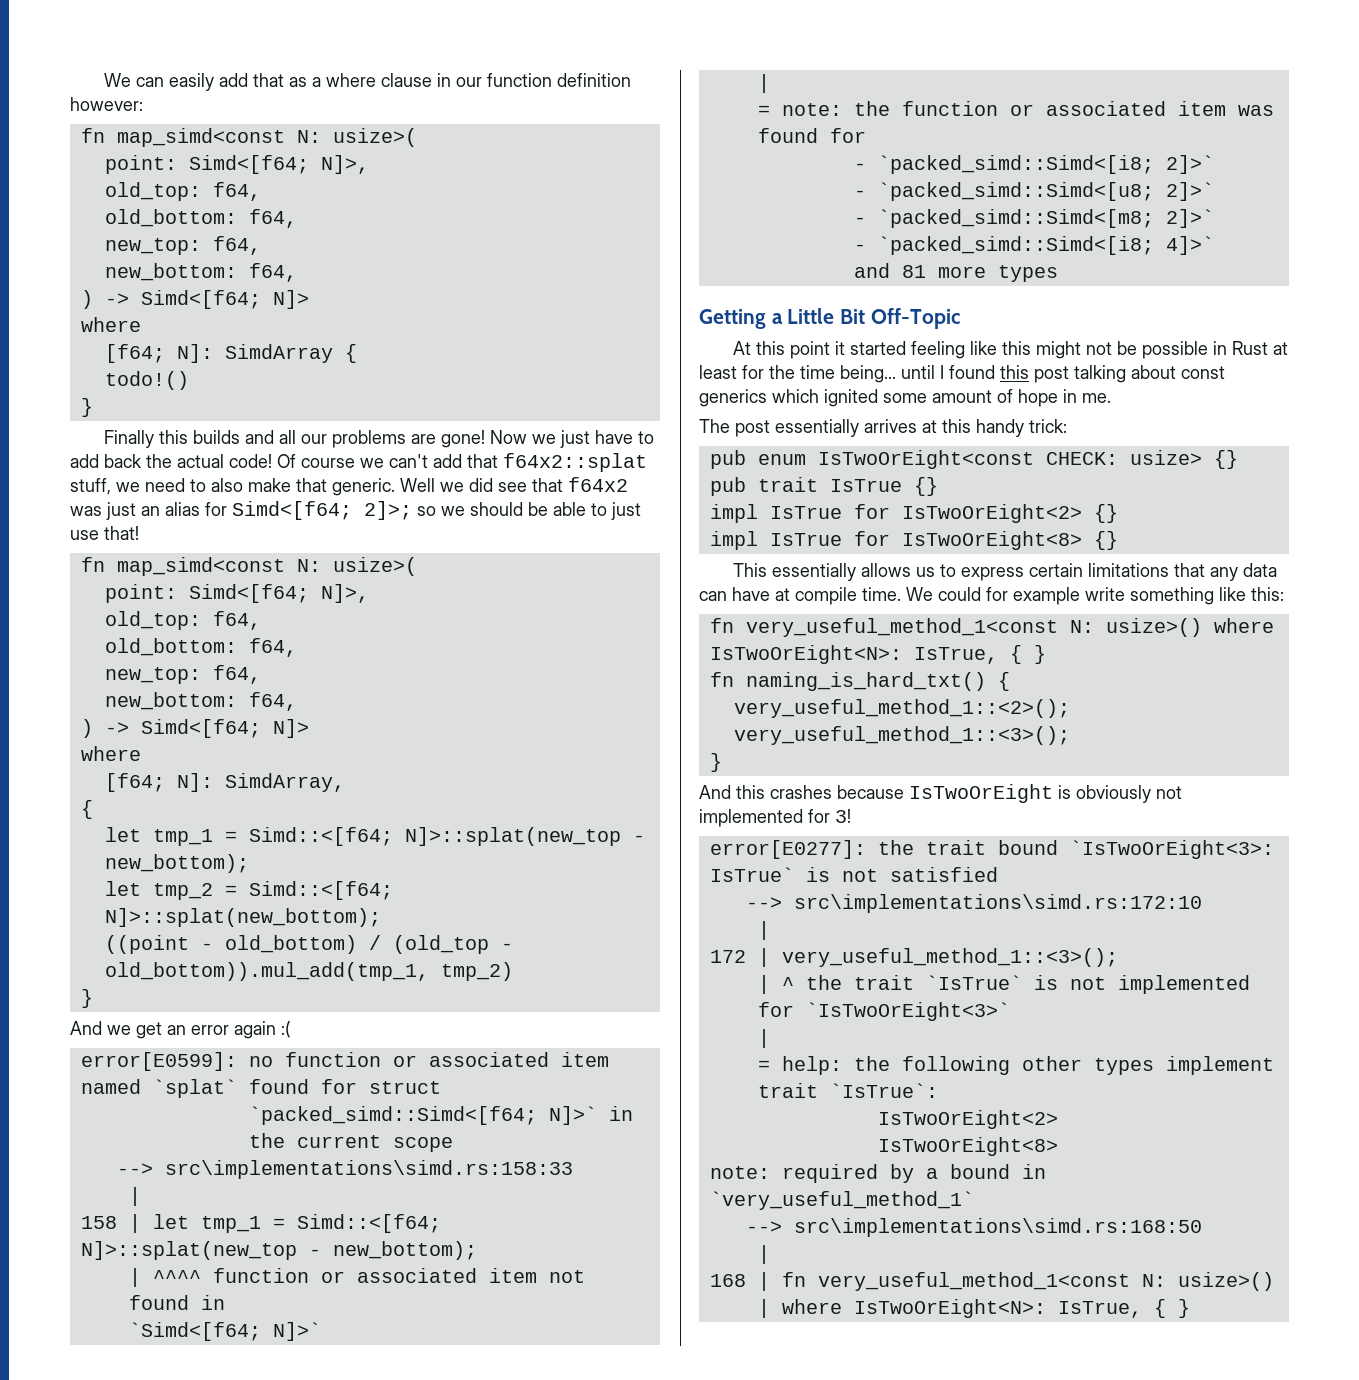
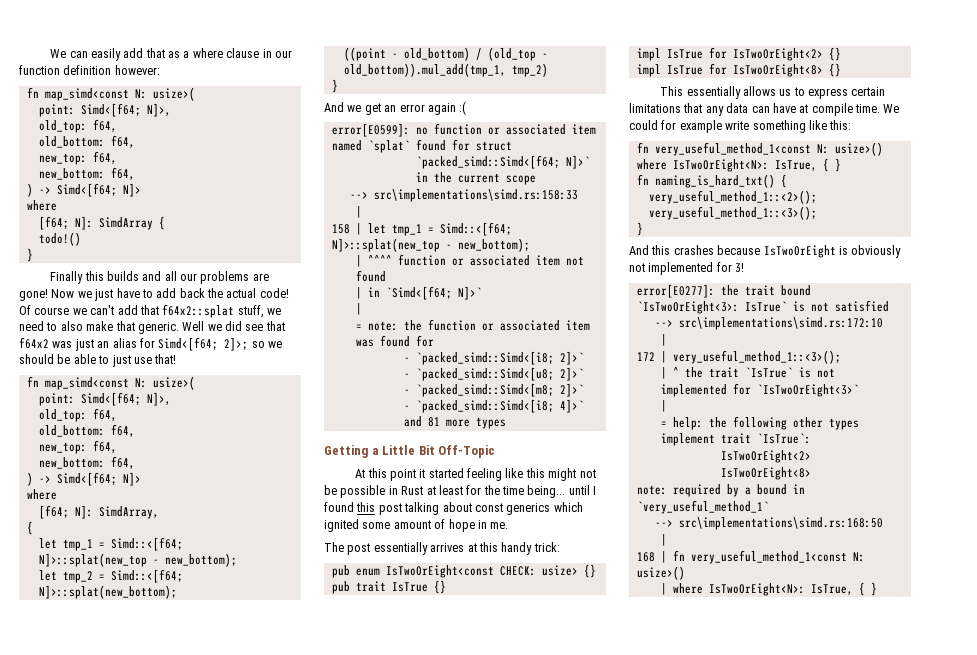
- | ^^^^ function or associated item not found in
- `Simd<[f64; N]>`
+ | ^^^^ function or associated item not found
+ | in `Simd<[f64; N]>`

